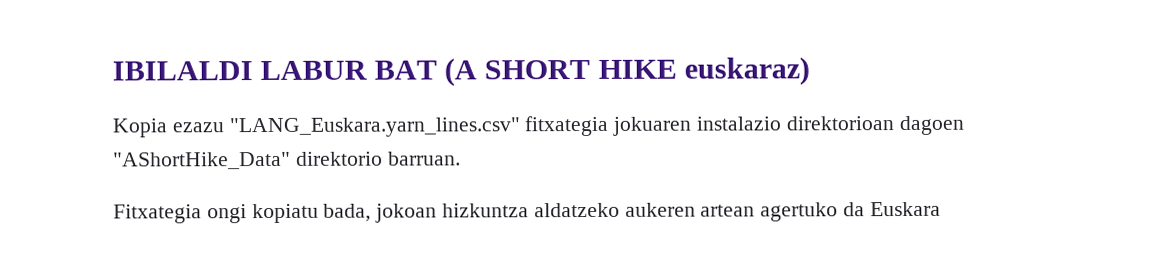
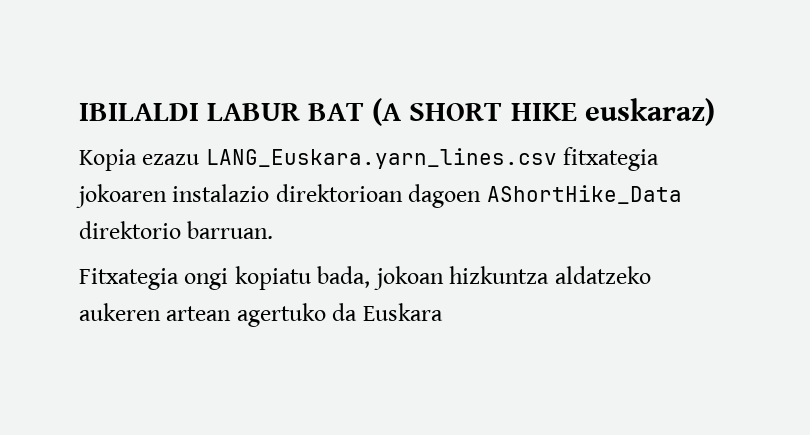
- Kopia ezazu "LANG_Euskara.yarn_lines.csv" fitxategia jokuaren instalazio direktorioan dagoen "AShortHike_Data" direktorio barruan.
+ Kopia ezazu LANG_Euskara.yarn_lines.csv fitxategia jokoaren instalazio direktorioan dagoen AShortHike_Data direktorio barruan.

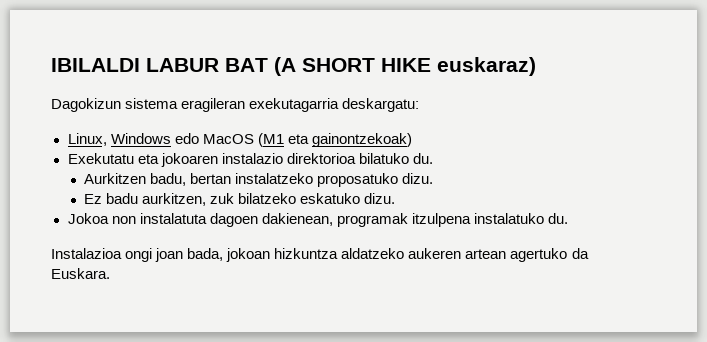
- Kopia ezazu LANG_Euskara.yarn_lines.csv fitxategia jokoaren instalazio direktorioan dagoen AShortHike_Data direktorio barruan.
- Fitxategia ongi kopiatu bada, jokoan hizkuntza aldatzeko aukeren artean agertuko da Euskara
+ Dagokizun sistema eragileran exekutagarria deskargatu:
+ Linux, Windows edo MacOS (M1 eta gainontzekoak)
+ Exekutatu eta jokoaren instalazio direktorioa bilatuko du.
+ Aurkitzen badu, bertan instalatzeko proposatuko dizu.
+ Ez badu aurkitzen, zuk bilatzeko eskatuko dizu.
+ Jokoa non instalatuta dagoen dakienean, programak itzulpena instalatuko du.
+ Instalazioa ongi joan bada, jokoan hizkuntza aldatzeko aukeren artean agertuko da Euskara.

